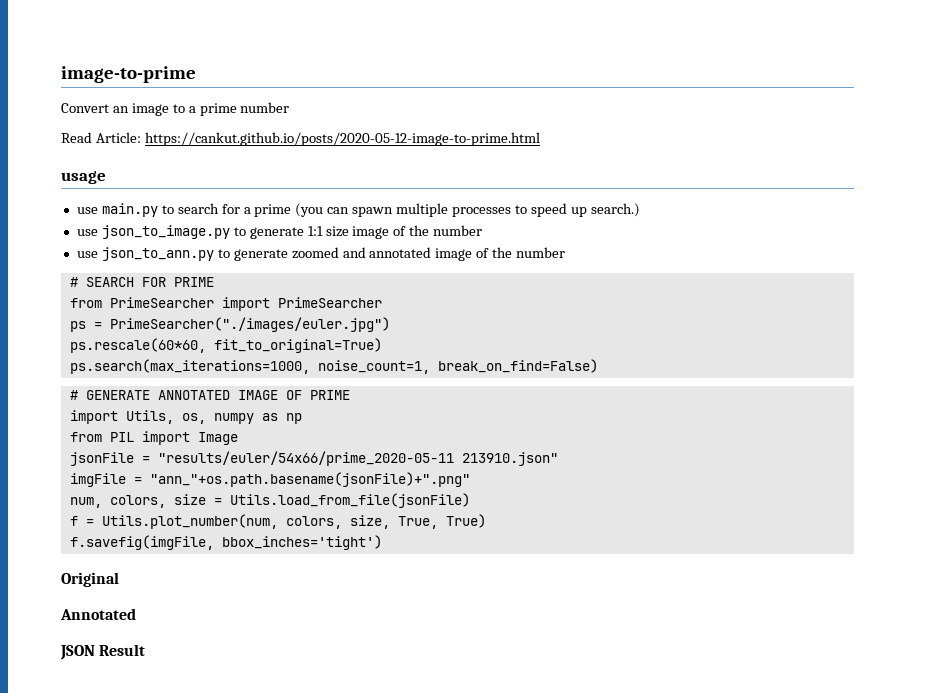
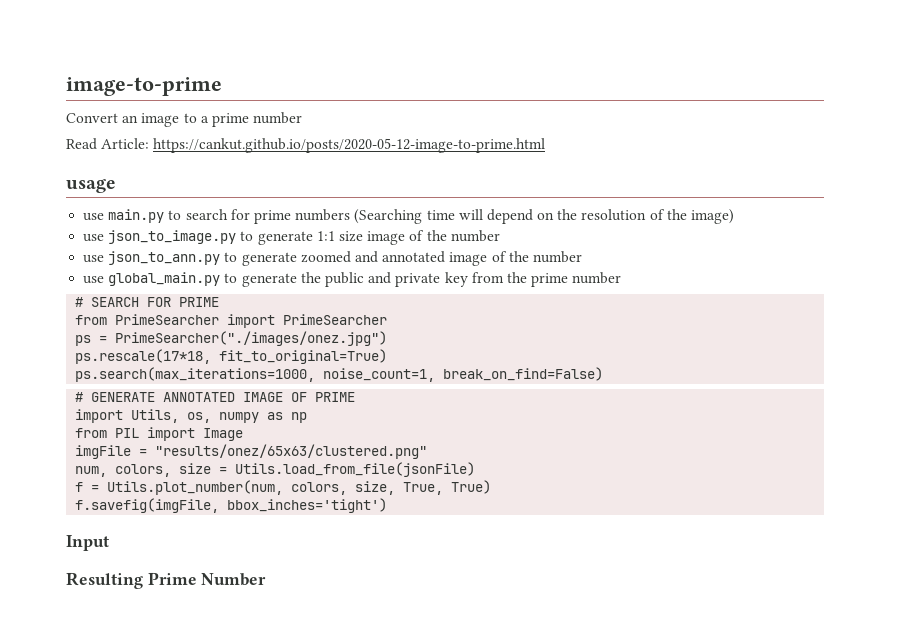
- use main.py to search for a prime (you can spawn multiple processes to speed up search.)
+ use main.py to search for prime numbers (Searching time will depend on the resolution of the image)
+ use global_main.py to generate the public and private key from the prime number
- ps = PrimeSearcher("./images/euler.jpg")
- ps.rescale(60*60, fit_to_original=True)
+ ps = PrimeSearcher("./images/onez.jpg")
+ ps.rescale(17*18, fit_to_original=True)
- jsonFile = "results/euler/54x66/prime_2020-05-11 213910.json"
- imgFile = "ann_"+os.path.basename(jsonFile)+".png"
+ imgFile = "results/onez/65x63/clustered.png"
- Original
- Annotated
- JSON Result
+ Input
+ Resulting Prime Number

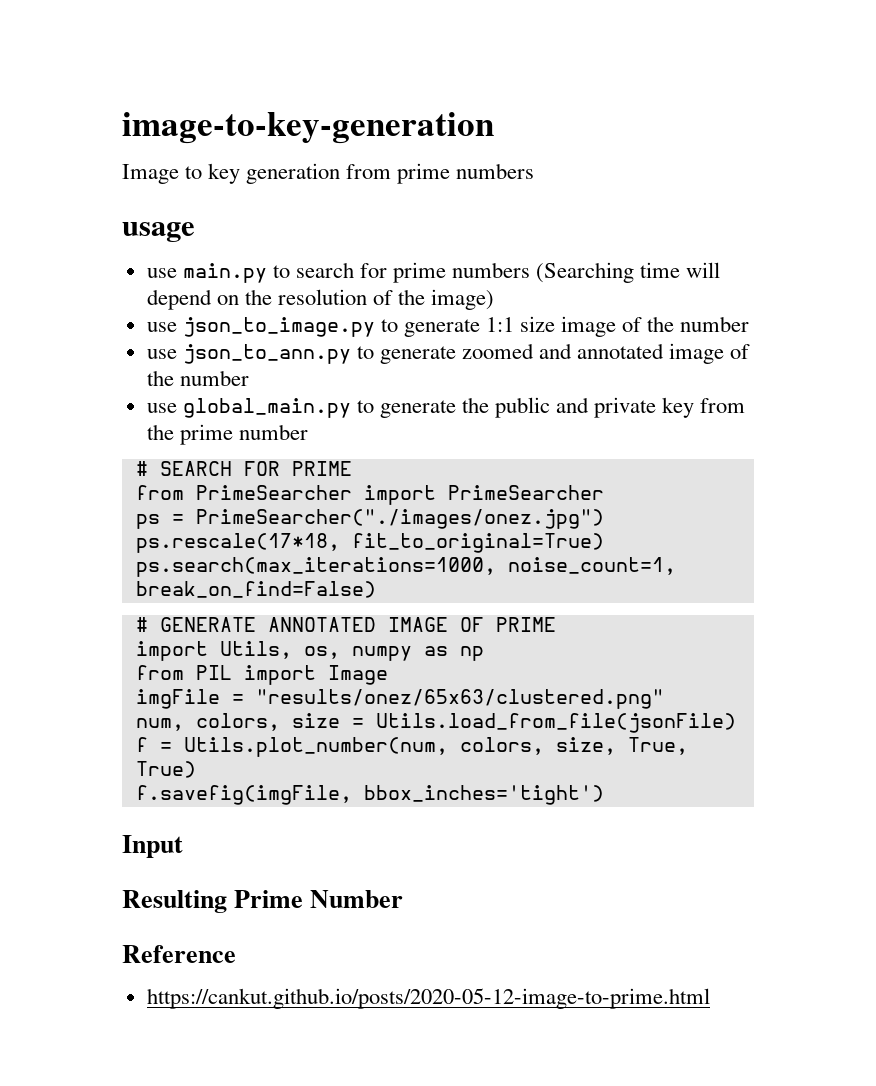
- image-to-prime
- Convert an image to a prime number
- Read Article: https://cankut.github.io/posts/2020-05-12-image-to-prime.html
+ image-to-key-generation
+ Image to key generation from prime numbers
+ Reference
+ https://cankut.github.io/posts/2020-05-12-image-to-prime.html

